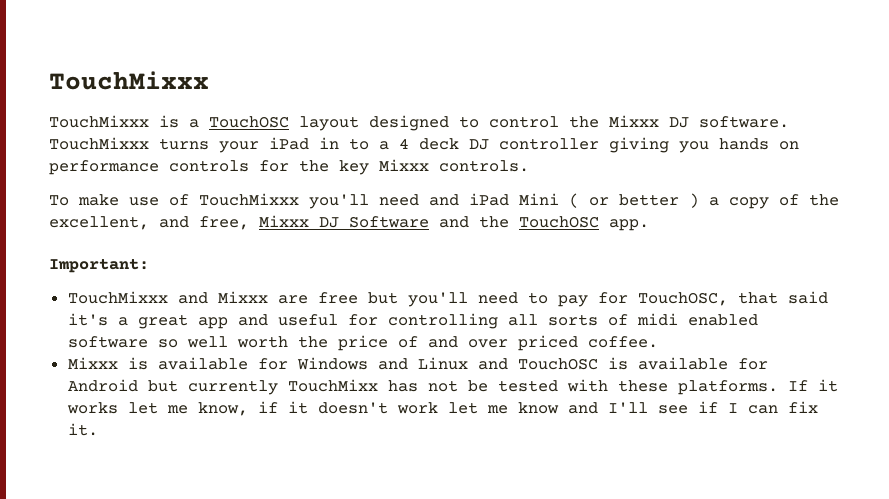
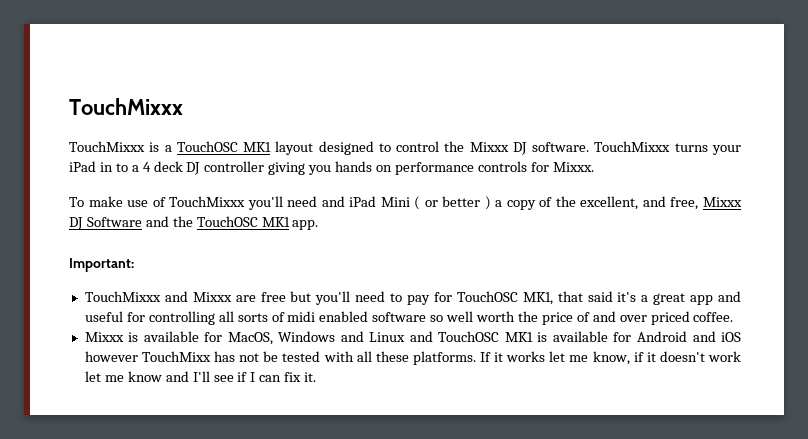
- TouchMixxx is a TouchOSC layout designed to control the Mixxx DJ software.
+ TouchMixxx is a TouchOSC MK1 layout designed to control the Mixxx DJ software.
- TouchMixxx turns your iPad in to a 4 deck DJ controller giving you hands on performance controls for the key Mixxx controls.
+ TouchMixxx turns your iPad in to a 4 deck DJ controller giving you hands on performance controls for Mixxx.
- To make use of TouchMixxx you'll need and iPad Mini ( or better ) a copy of the excellent, and free, Mixxx DJ Software and the TouchOSC app.
+ To make use of TouchMixxx you'll need and iPad Mini ( or better ) a copy of the excellent, and free, Mixxx DJ Software and the TouchOSC MK1 app.
- TouchMixxx and Mixxx are free but you'll need to pay for TouchOSC, that said it's a great app and useful for controlling all sorts of midi enabled software so well worth the price of and over priced coffee.
+ TouchMixxx and Mixxx are free but you'll need to pay for TouchOSC MK1, that said it's a great app and useful for controlling all sorts of midi enabled software so well worth the price of and over priced coffee.
- Mixxx is available for Windows and Linux and TouchOSC is available for Android but currently TouchMixx has not be tested with these platforms.
+ Mixxx is available for MacOS, Windows and Linux and TouchOSC MK1 is available for Android and iOS however TouchMixx has not be tested with all these platforms.

